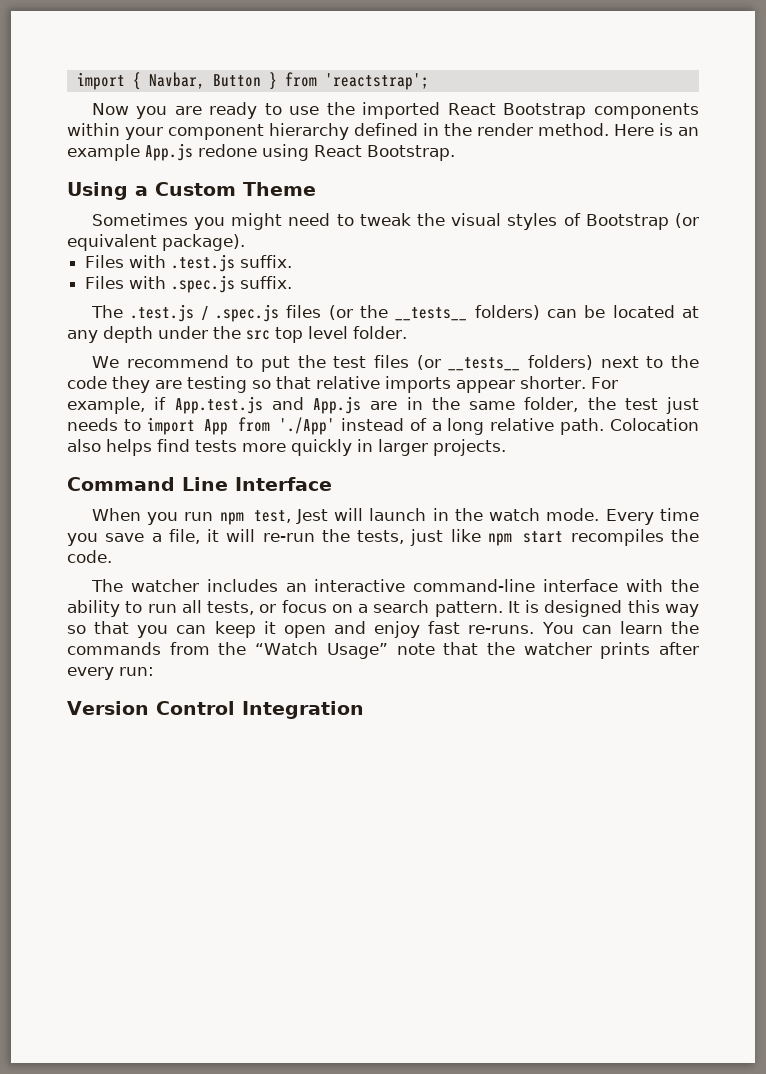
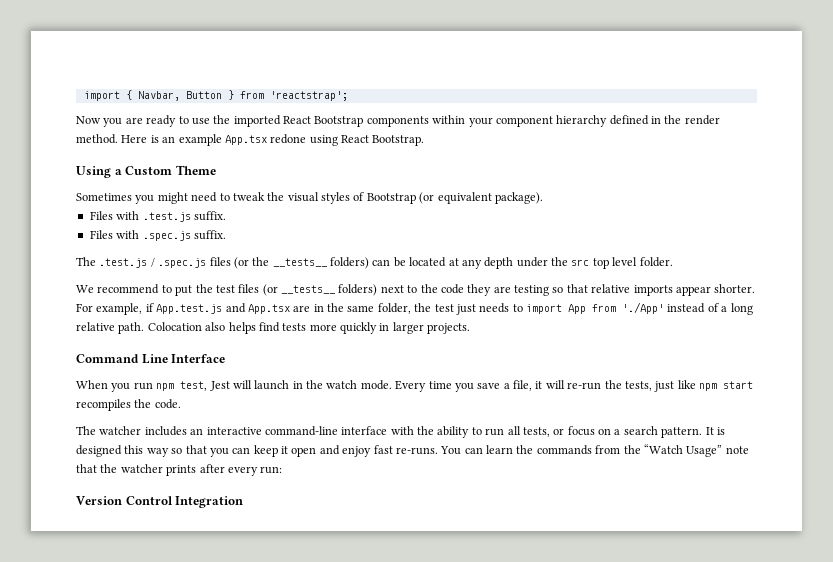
- Here is an example App.js redone using React Bootstrap.
+ Here is an example App.tsx redone using React Bootstrap.
- For example, if App.test.js and App.js are in the same folder, the test just needs to import App from './App' instead of a long relative path.
+ For example, if App.test.js and App.tsx are in the same folder, the test just needs to import App from './App' instead of a long relative path.

